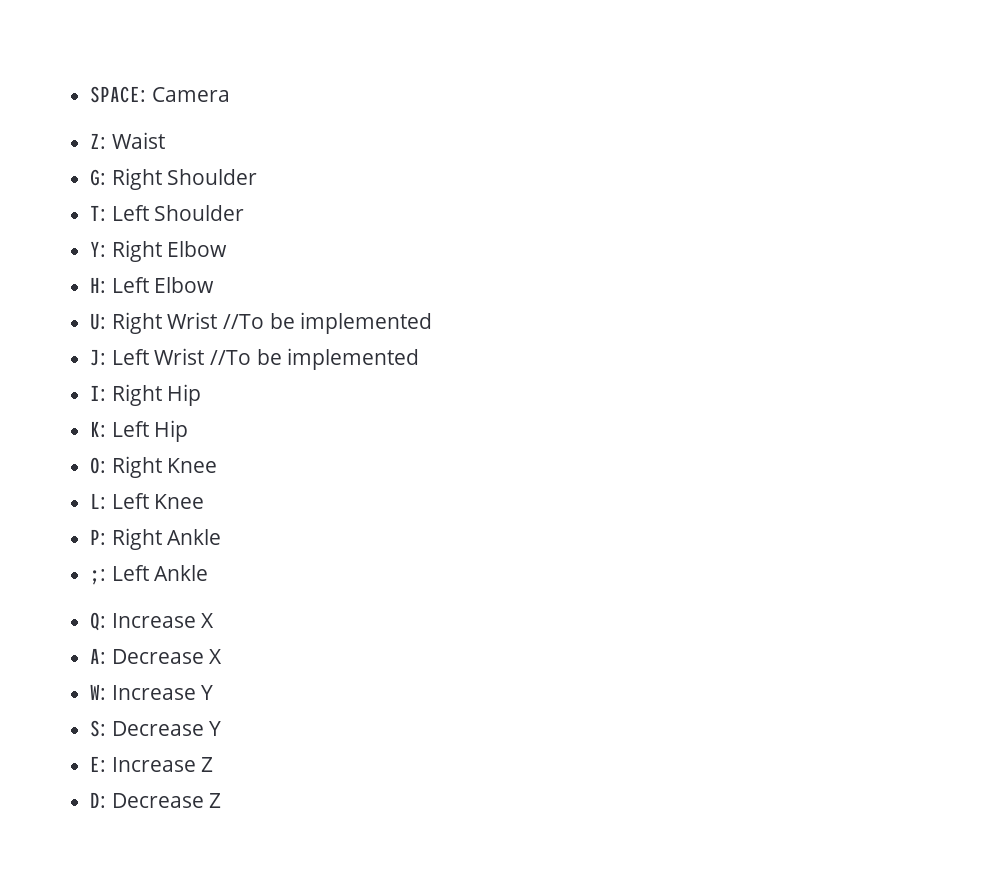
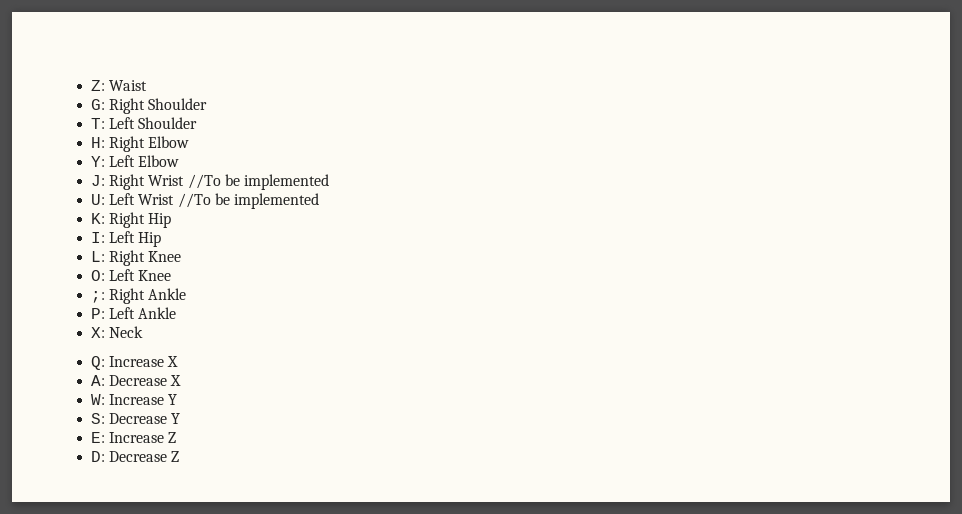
- SPACE: Camera
- Y: Right Elbow
+ H: Right Elbow
- H: Left Elbow
+ Y: Left Elbow
- U: Right Wrist //To be implemented
+ J: Right Wrist //To be implemented
- J: Left Wrist //To be implemented
+ U: Left Wrist //To be implemented
- I: Right Hip
+ K: Right Hip
- K: Left Hip
+ I: Left Hip
- O: Right Knee
+ L: Right Knee
- L: Left Knee
+ O: Left Knee
- P: Right Ankle
+ ;: Right Ankle
- ;: Left Ankle
+ P: Left Ankle
+ X: Neck

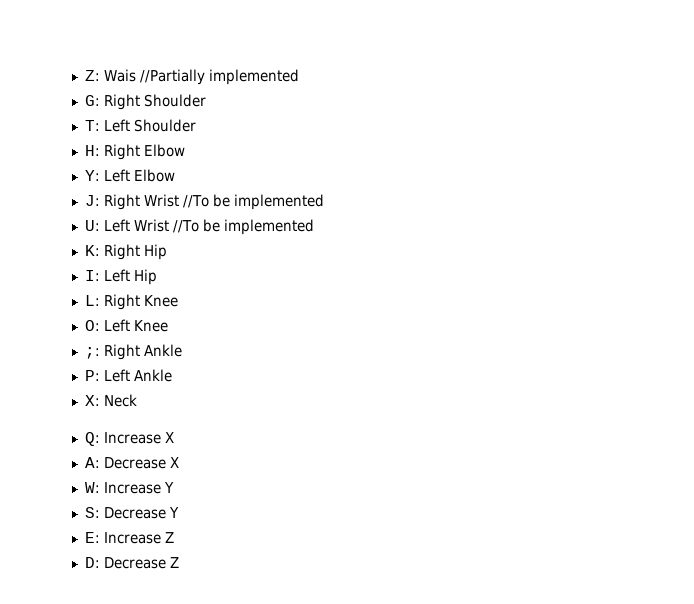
- Z: Waist
+ Z: Wais //Partially implemented

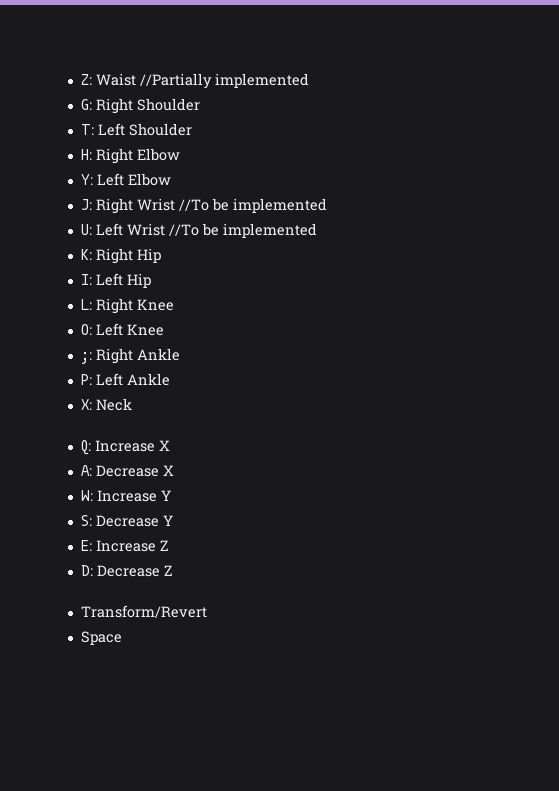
- Z: Wais //Partially implemented
+ Z: Waist //Partially implemented
+ Transform/Revert
+ Space

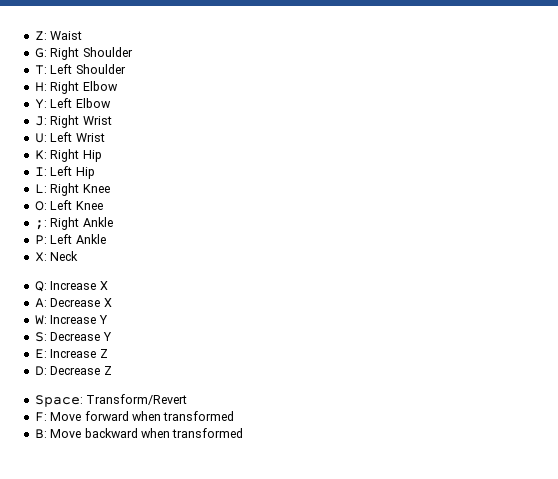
- Z: Waist //Partially implemented
+ Z: Waist
- J: Right Wrist //To be implemented
+ J: Right Wrist
- U: Left Wrist //To be implemented
+ U: Left Wrist
- Transform/Revert
+ Space: Transform/Revert
- Space
+ F: Move forward when transformed
+ B: Move backward when transformed

